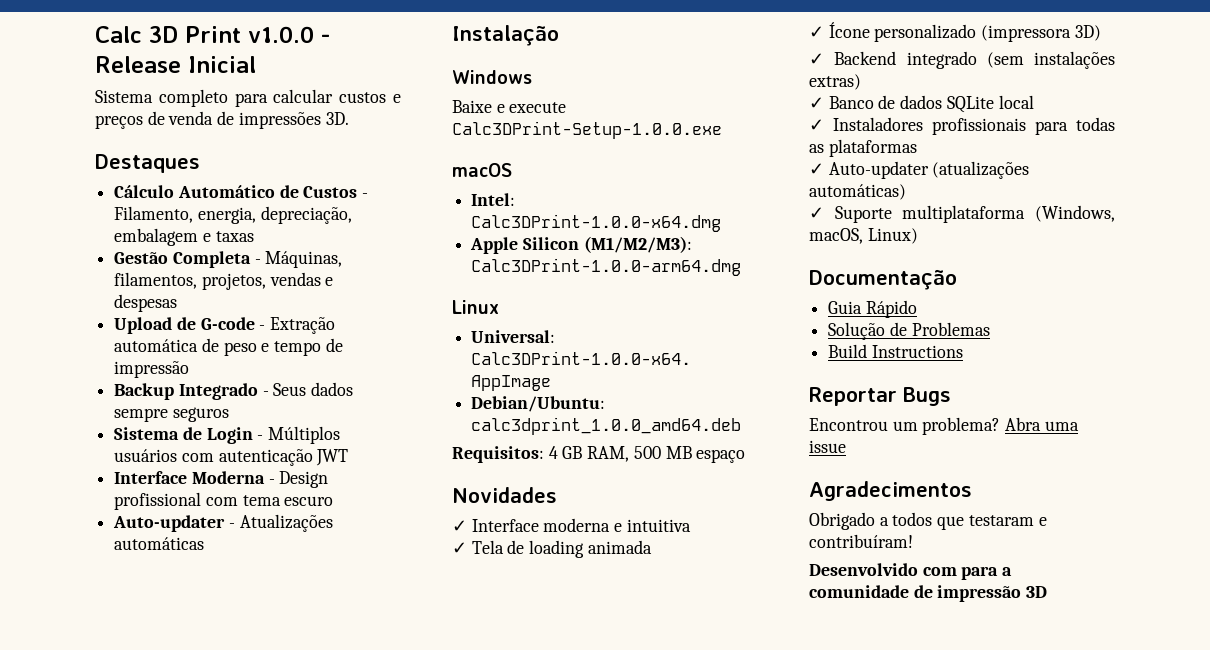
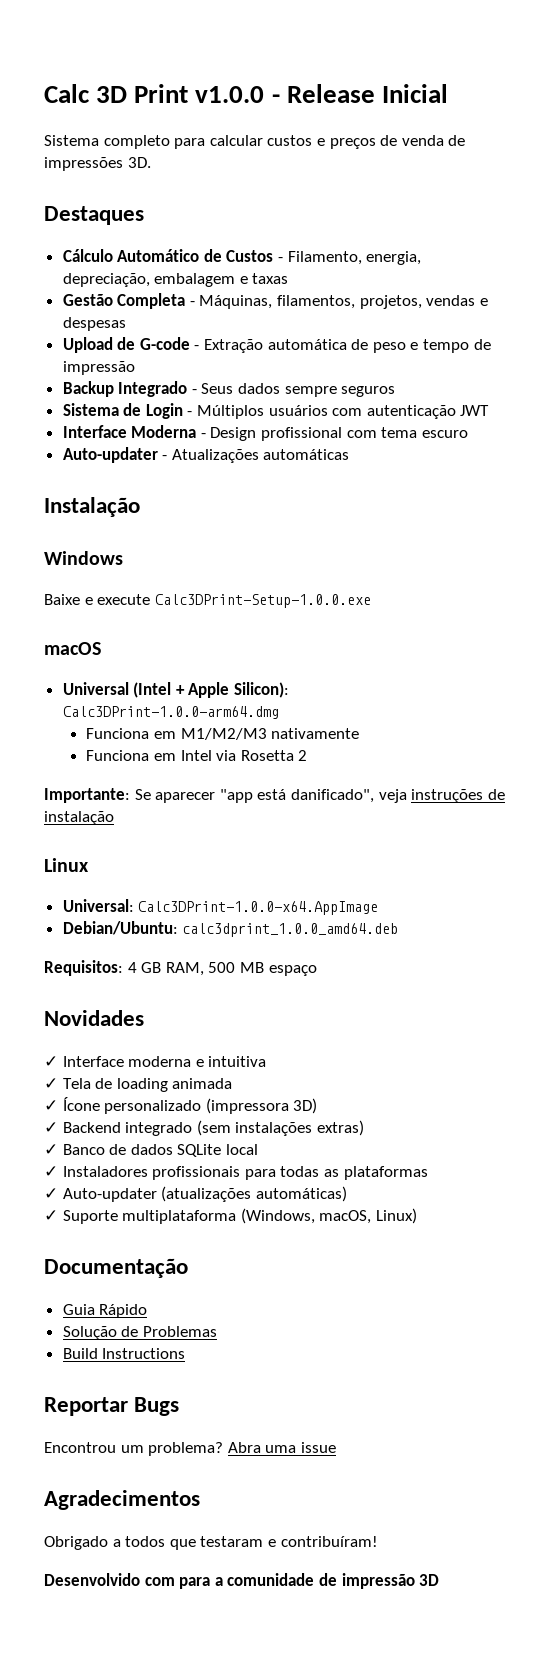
- Intel: Calc3DPrint-1.0.0-x64.dmg
- Apple Silicon (M1/M2/M3): Calc3DPrint-1.0.0-arm64.dmg
+ Universal (Intel + Apple Silicon): Calc3DPrint-1.0.0-arm64.dmg
+ Funciona em M1/M2/M3 nativamente
+ Funciona em Intel via Rosetta 2
+ Importante: Se aparecer "app está danificado", veja instruções de instalação

